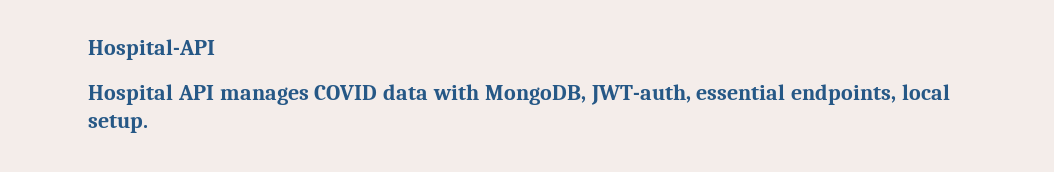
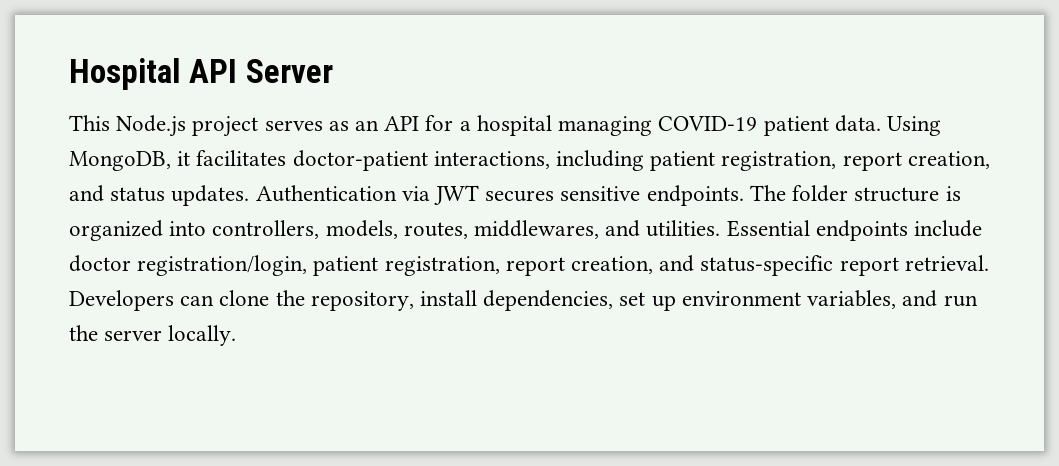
- Hospital-API
- Hospital API manages COVID data with MongoDB, JWT-auth, essential endpoints, local setup.
+ Hospital API Server
+ This Node.js project serves as an API for a hospital managing COVID-19 patient data. Using MongoDB, it facilitates doctor-patient interactions, including patient registration, report creation, and status updates. Authentication via JWT secures sensitive endpoints. The folder structure is organized into controllers, models, routes, middlewares, and utilities. Essential endpoints include doctor registration/login, patient registration, report creation, and status-specific report retrieval. Developers can clone the repository, install dependencies, set up environment variables, and run the server locally.

